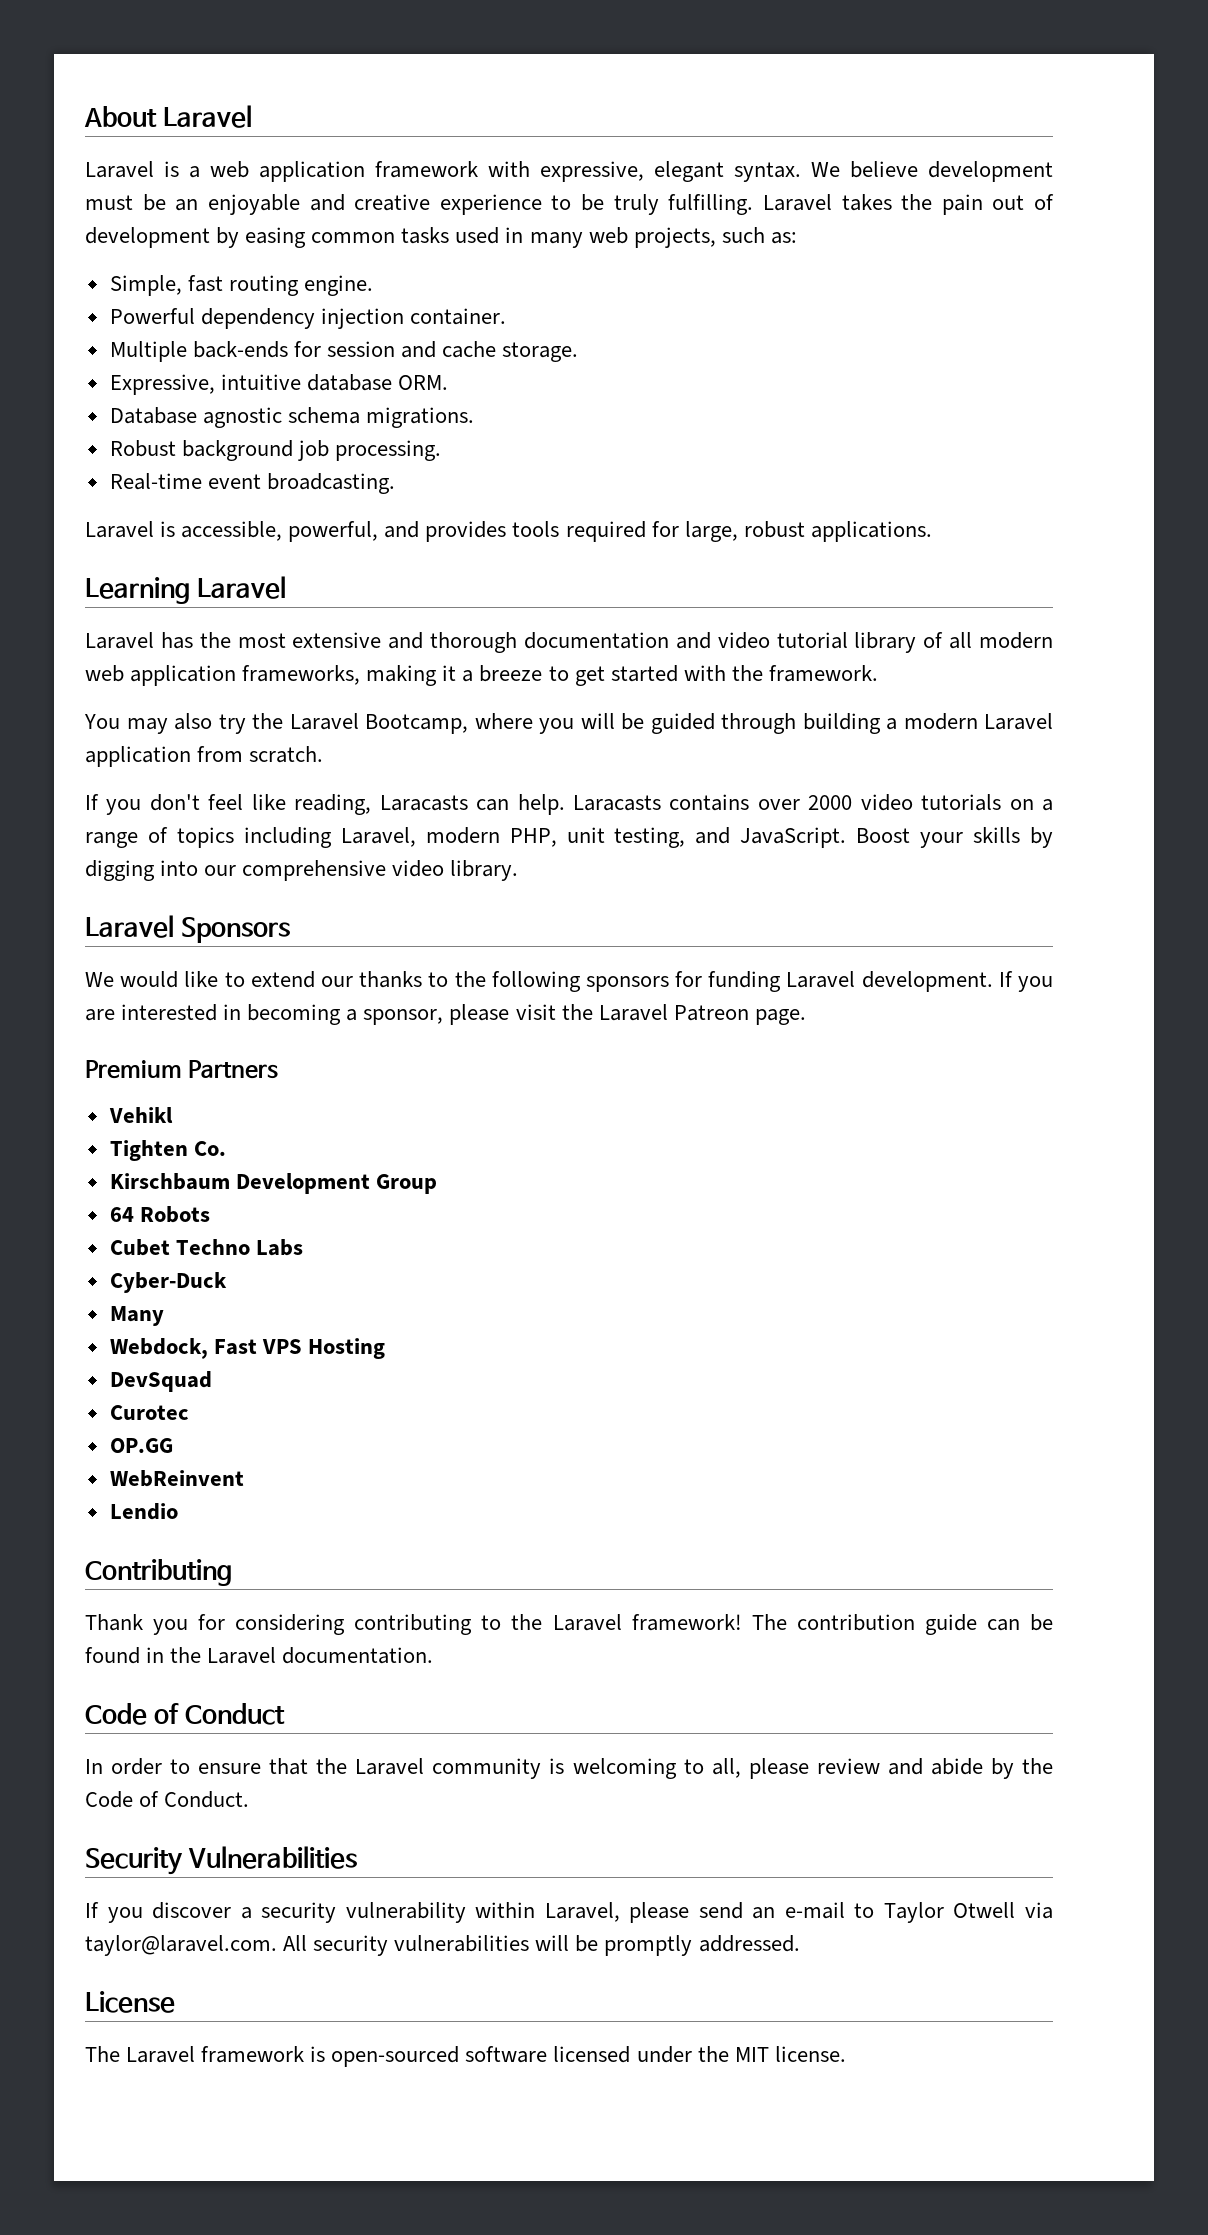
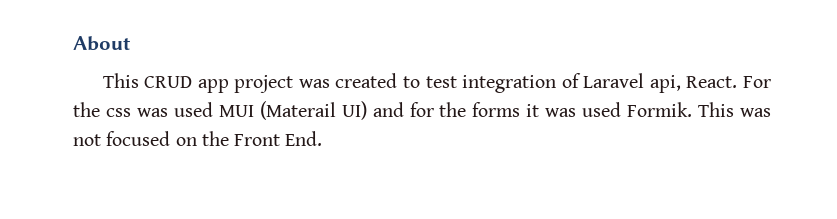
- About Laravel
- Laravel is a web application framework with expressive, elegant syntax. We believe development must be an enjoyable and creative experience to be truly fulfilling. Laravel takes the pain out of development by easing common tasks used in many web projects, such as:
- Simple, fast routing engine.
- Powerful dependency injection container.
- Multiple back-ends for session and cache storage.
- Expressive, intuitive database ORM.
- Database agnostic schema migrations.
- Robust background job processing.
- Real-time event broadcasting.
- Laravel is accessible, powerful, and provides tools required for large, robust applications.
- Learning Laravel
- Laravel has the most extensive and thorough documentation and video tutorial library of all modern web application frameworks, making it a breeze to get started with the framework.
- You may also try the Laravel Bootcamp, where you will be guided through building a modern Laravel application from scratch.
- If you don't feel like reading, Laracasts can help. Laracasts contains over 2000 video tutorials on a range of topics including Laravel, modern PHP, unit testing, and JavaScript. Boost your skills by digging into our comprehensive video library.
- Laravel Sponsors
- We would like to extend our thanks to the following sponsors for funding Laravel development. If you are interested in becoming a sponsor, please visit the Laravel Patreon page.
- Premium Partners
- Vehikl
- Tighten Co.
- Kirschbaum Development Group
- 64 Robots
- Cubet Techno Labs
- Cyber-Duck
- Many
- Webdock, Fast VPS Hosting
- DevSquad
- Curotec
- OP.GG
- WebReinvent
- Lendio
- Contributing
- Thank you for considering contributing to the Laravel framework! The contribution guide can be found in the Laravel documentation.
- Code of Conduct
- In order to ensure that the Laravel community is welcoming to all, please review and abide by the Code of Conduct.
- Security Vulnerabilities
- If you discover a security vulnerability within Laravel, please send an e-mail to Taylor Otwell via taylor@laravel.com. All security vulnerabilities will be promptly addressed.
- License
- The Laravel framework is open-sourced software licensed under the MIT license.
+ About
+ This CRUD app project was created to test integration of Laravel api, React. For the css was used MUI (Materail UI) and for the forms it was used Formik. This was not focused on the Front End.

